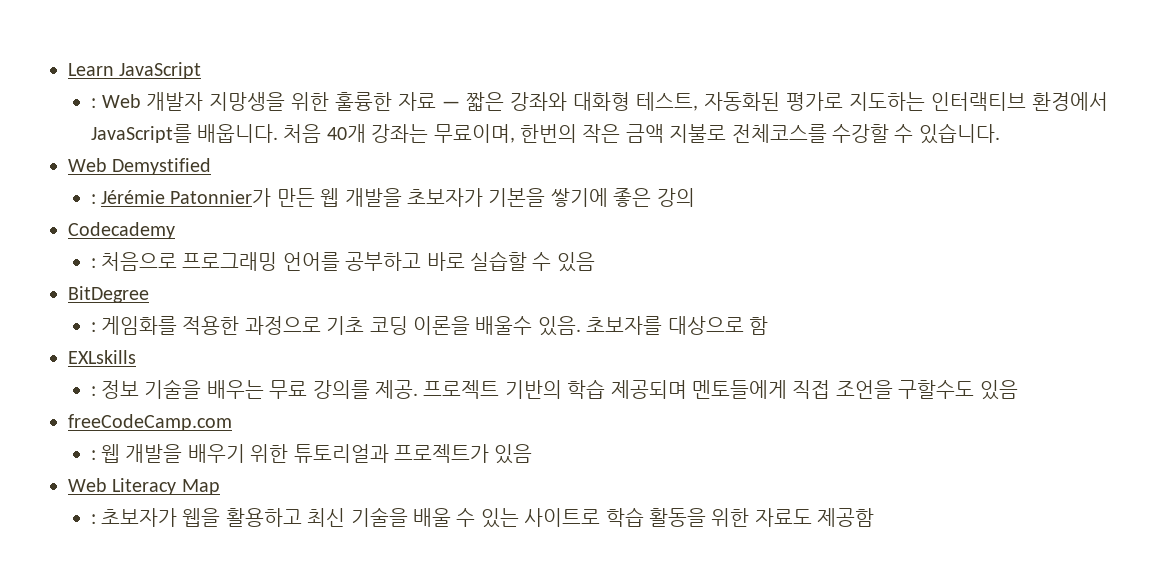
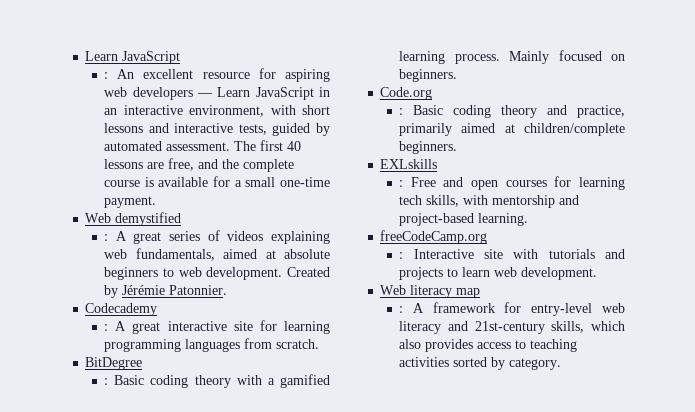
- : Web 개발자 지망생을 위한 훌륭한 자료 — 짧은 강좌와 대화형 테스트, 자동화된 평가로 지도하는 인터랙티브 환경에서 JavaScript를 배웁니다. 처음 40개 강좌는 무료이며, 한번의 작은 금액 지불로 전체코스를 수강할 수 있습니다.
- Web Demystified
- : Jérémie Patonnier가 만든 웹 개발을 초보자가 기본을 쌓기에 좋은 강의
+ : An excellent resource for aspiring web developers — Learn JavaScript in an interactive environment, with short lessons and interactive tests, guided by automated assessment. The first 40 lessons are free, and the complete course is available for a small one-time payment.
+ Web demystified
+ : A great series of videos explaining web fundamentals, aimed at absolute beginners to web development. Created by Jérémie Patonnier.
  Codecademy
- : 처음으로 프로그래밍 언어를 공부하고 바로 실습할 수 있음
+ : A great interactive site for learning programming languages from scratch.
  BitDegree
- : 게임화를 적용한 과정으로 기초 코딩 이론을 배울수 있음. 초보자를 대상으로 함
+ : Basic coding theory with a gamified learning process. Mainly focused on beginners.
+ Code.org
+ : Basic coding theory and practice, primarily aimed at children/complete beginners.
  EXLskills
- : 정보 기술을 배우는 무료 강의를 제공. 프로젝트 기반의 학습 제공되며 멘토들에게 직접 조언을 구할수도 있음
- freeCodeCamp.com
- : 웹 개발을 배우기 위한 튜토리얼과 프로젝트가 있음
- Web Literacy Map
- : 초보자가 웹을 활용하고 최신 기술을 배울 수 있는 사이트로 학습 활동을 위한 자료도 제공함
+ : Free and open courses for learning tech skills, with mentorship and project-based learning.
+ freeCodeCamp.org
+ : Interactive site with tutorials and projects to learn web development.
+ Web literacy map
+ : A framework for entry-level web literacy and 21st-century skills, which also provides access to teaching activities sorted by category.

